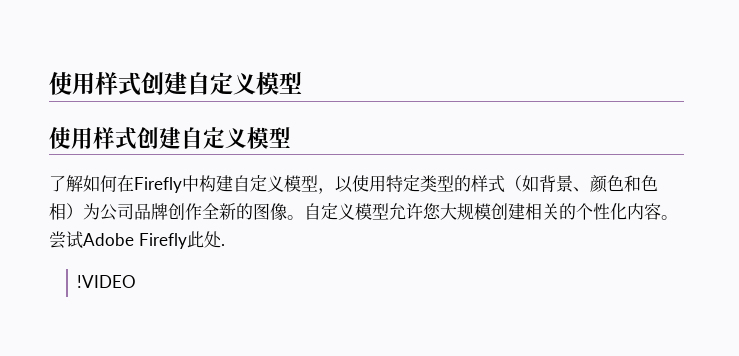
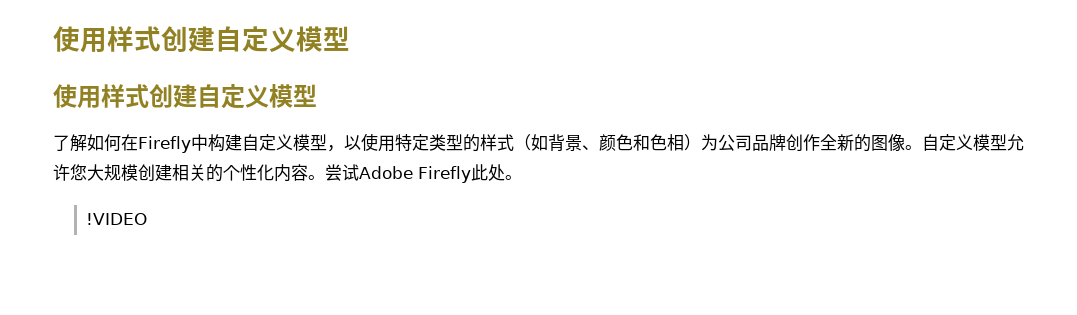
- 尝试Adobe Firefly此处.
+ 尝试Adobe Firefly此处。

